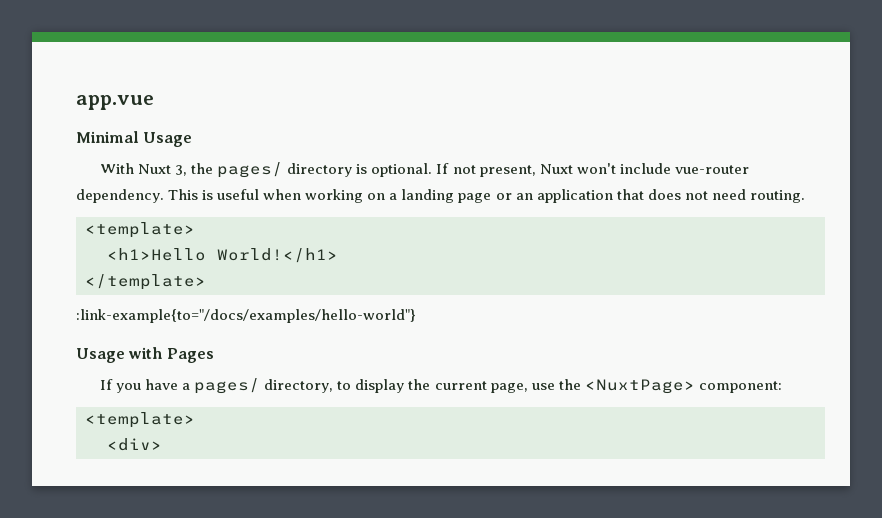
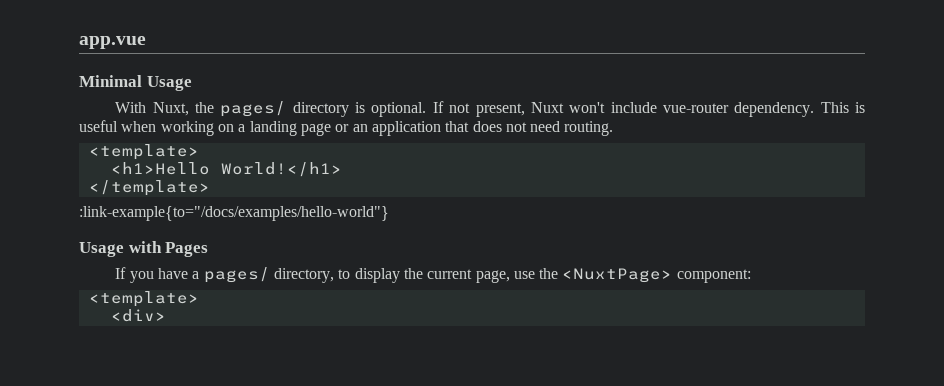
- With Nuxt 3, the pages/ directory is optional.
+ With Nuxt, the pages/ directory is optional.

